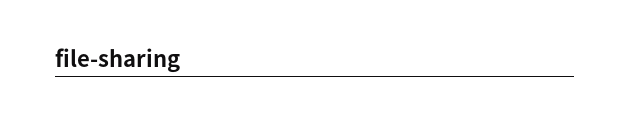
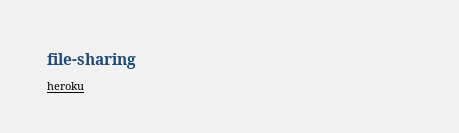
+ heroku

